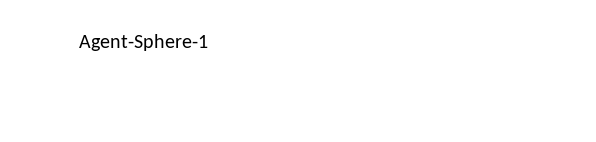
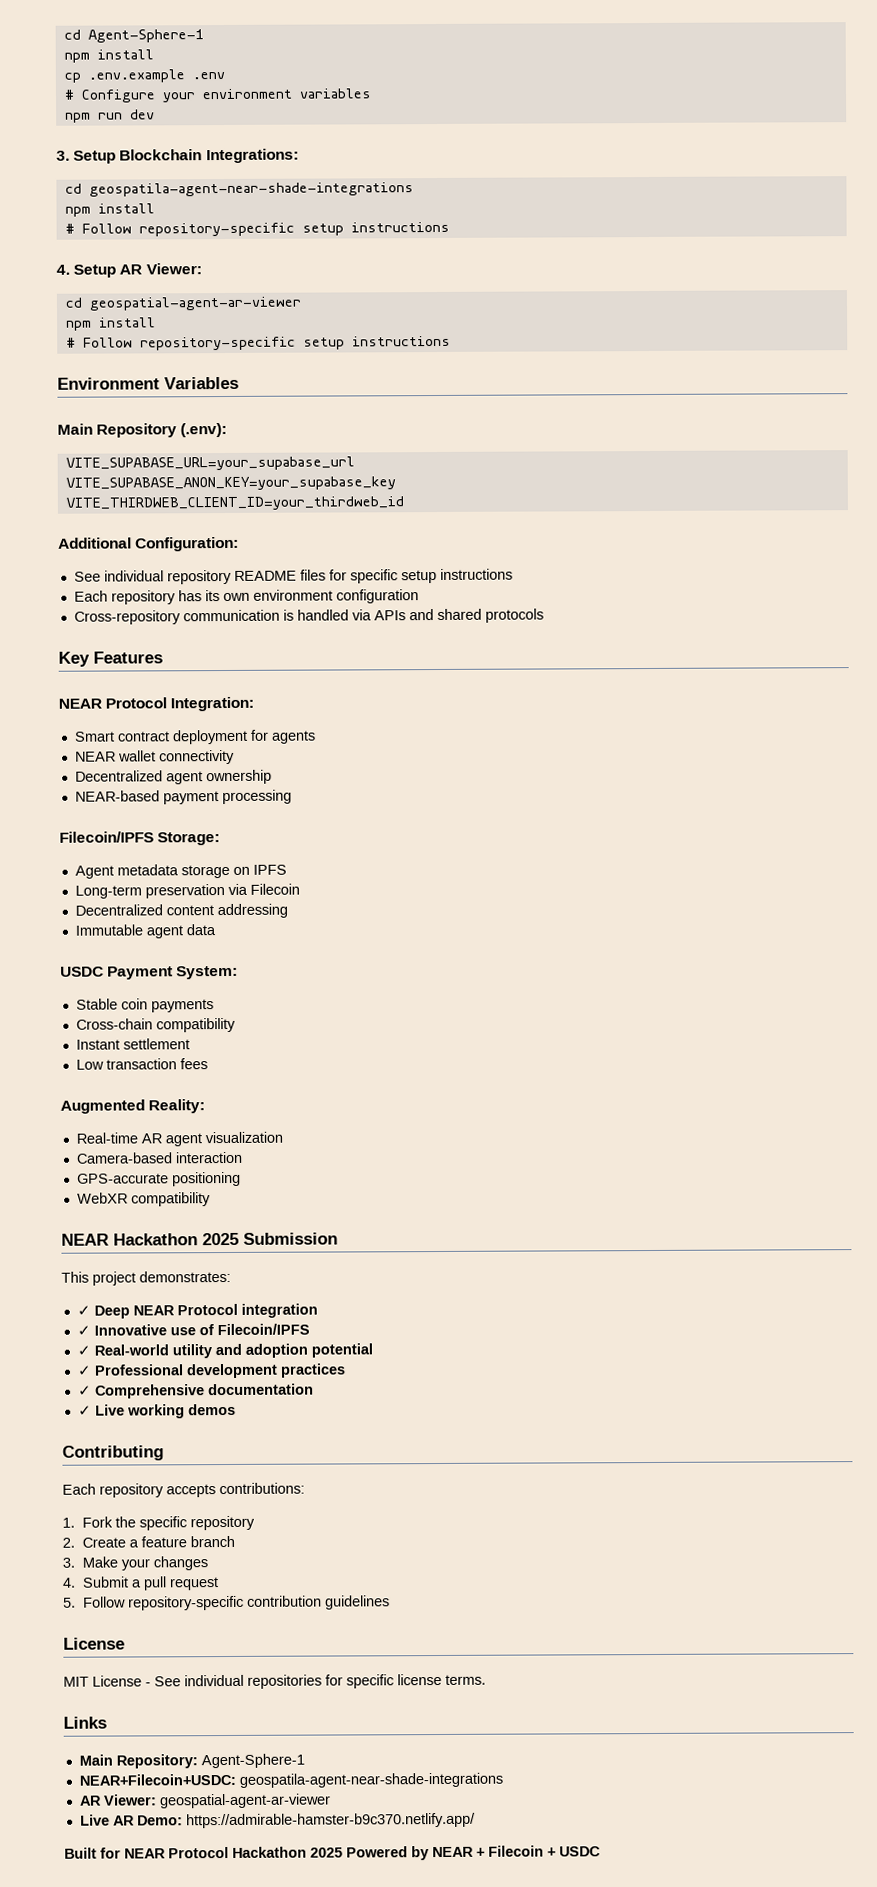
- Agent-Sphere-1
+ cd Agent-Sphere-1
+ npm install
+ cp .env.example .env
+ # Configure your environment variables
+ npm run dev
+ 3. Setup Blockchain Integrations:
+ cd geospatila-agent-near-shade-integrations
+ npm install
+ # Follow repository-specific setup instructions
+ 4. Setup AR Viewer:
+ cd geospatial-agent-ar-viewer
+ npm install
+ # Follow repository-specific setup instructions
+ Environment Variables
+ Main Repository (.env):
+ VITE_SUPABASE_URL=your_supabase_url
+ VITE_SUPABASE_ANON_KEY=your_supabase_key
+ VITE_THIRDWEB_CLIENT_ID=your_thirdweb_id
+ Additional Configuration:
+ See individual repository README files for specific setup instructions
+ Each repository has its own environment configuration
+ Cross-repository communication is handled via APIs and shared protocols
+ Key Features
+ NEAR Protocol Integration:
+ Smart contract deployment for agents
+ NEAR wallet connectivity
+ Decentralized agent ownership
+ NEAR-based payment processing
+ Filecoin/IPFS Storage:
+ Agent metadata storage on IPFS
+ Long-term preservation via Filecoin
+ Decentralized content addressing
+ Immutable agent data
+ USDC Payment System:
+ Stable coin payments
+ Cross-chain compatibility
+ Instant settlement
+ Low transaction fees
+ Augmented Reality:
+ Real-time AR agent visualization
+ Camera-based interaction
+ GPS-accurate positioning
+ WebXR compatibility
+ NEAR Hackathon 2025 Submission
+ This project demonstrates:
+ ✓ Deep NEAR Protocol integration
+ ✓ Innovative use of Filecoin/IPFS
+ ✓ Real-world utility and adoption potential
+ ✓ Professional development practices
+ ✓ Comprehensive documentation
+ ✓ Live working demos
+ Contributing
+ Each repository accepts contributions:
+ 1. Fork the specific repository
+ 2. Create a feature branch
+ 3. Make your changes
+ 4. Submit a pull request
+ 5. Follow repository-specific contribution guidelines
+ License
+ MIT License - See individual repositories for specific license terms.
+ Links
+ Main Repository: Agent-Sphere-1
+ NEAR+Filecoin+USDC: geospatila-agent-near-shade-integrations
+ AR Viewer: geospatial-agent-ar-viewer
+ Live AR Demo: https://admirable-hamster-b9c370.netlify.app/
+ Built for NEAR Protocol Hackathon 2025 Powered by NEAR + Filecoin + USDC

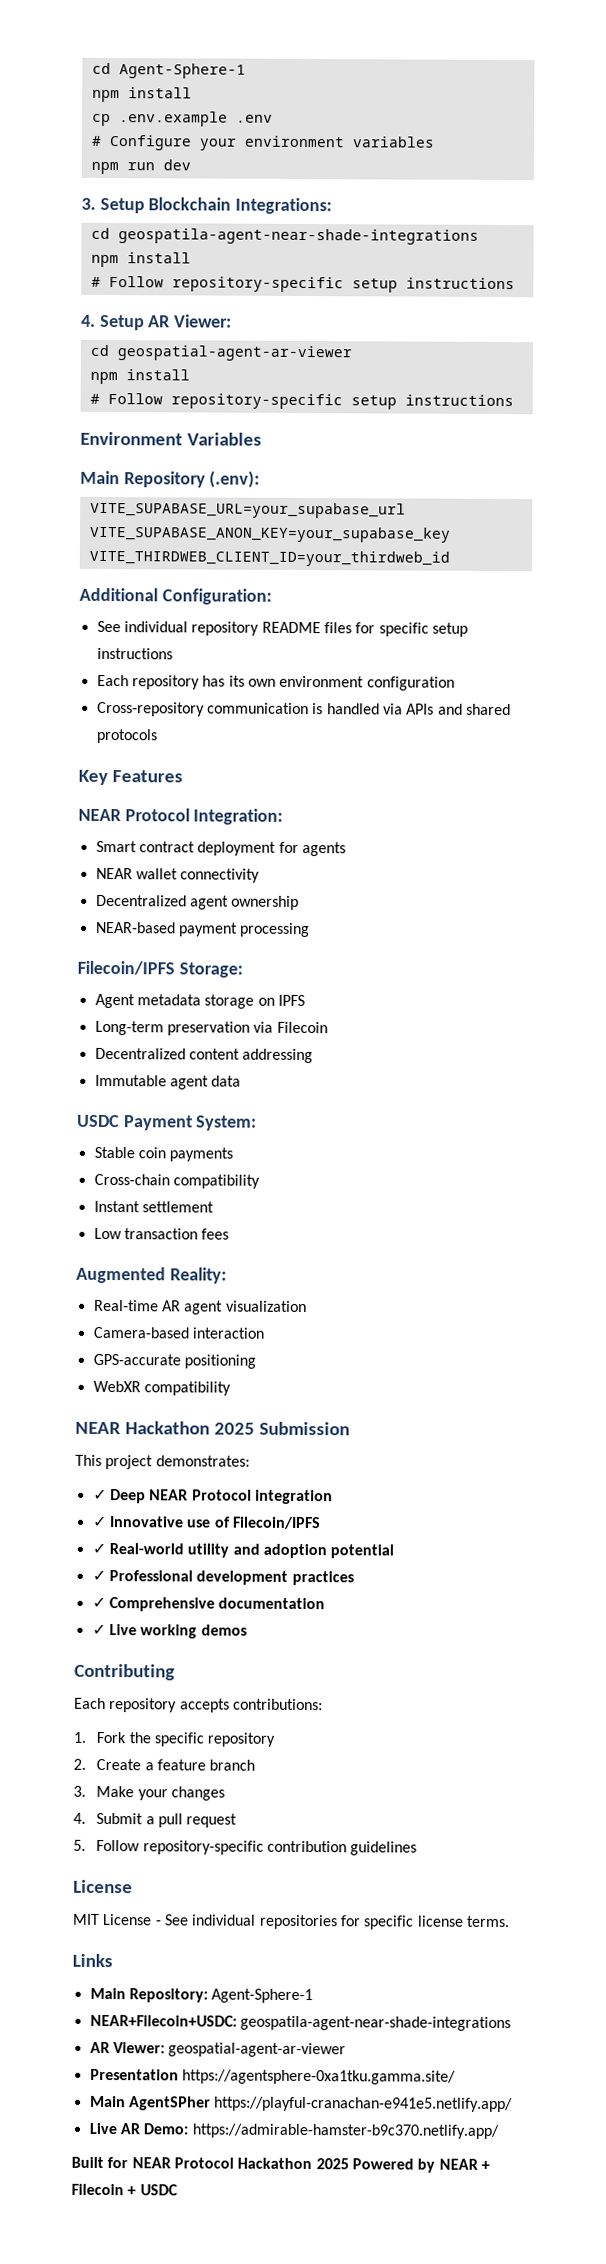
+ Presentation https://agentsphere-0xa1tku.gamma.site/
+ Main AgentSPher https://playful-cranachan-e941e5.netlify.app/

